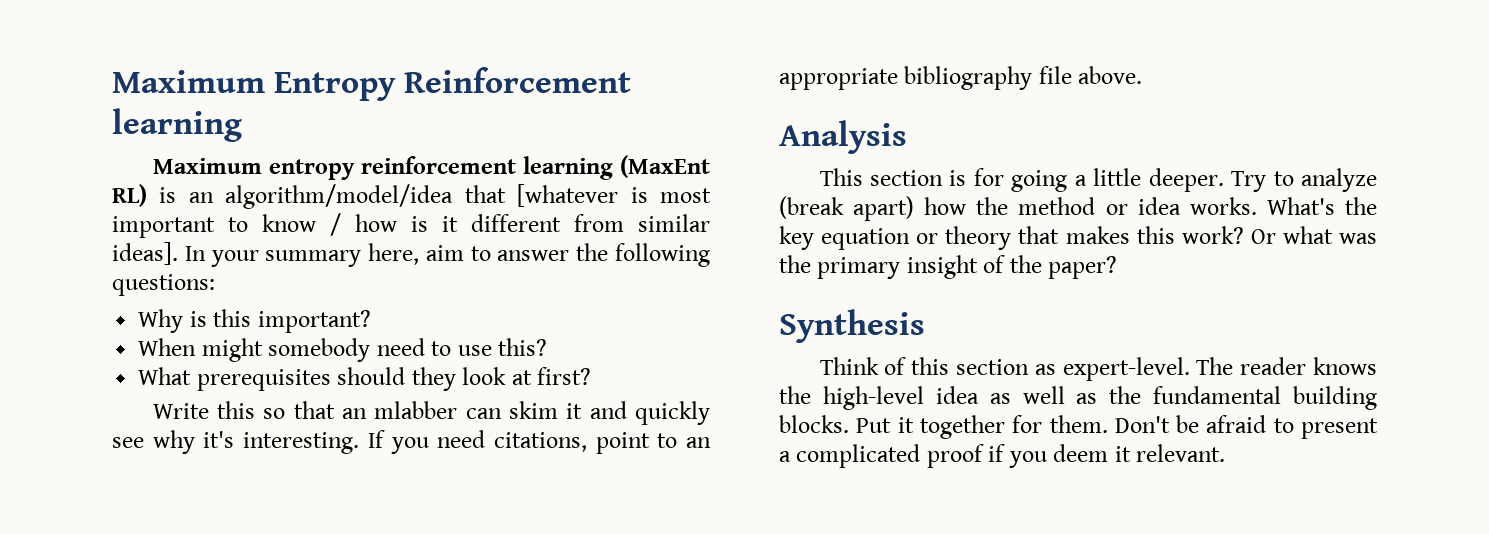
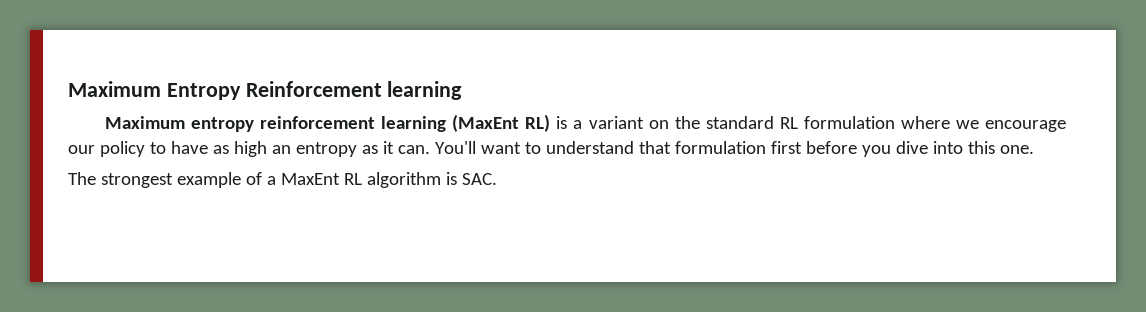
- Maximum entropy reinforcement learning (MaxEnt RL) is an algorithm/model/idea that [whatever is most important to know / how is it different from similar ideas]. In your summary here, aim to answer the following questions:
- Why is this important?
- When might somebody need to use this?
- What prerequisites should they look at first?
- Write this so that an mlabber can skim it and quickly see why it's interesting. If you need citations, point to an appropriate bibliography file above.
- Analysis
- This section is for going a little deeper. Try to analyze (break apart) how the method or idea works. What's the key equation or theory that makes this work? Or what was the primary insight of the paper?
- Synthesis
- Think of this section as expert-level. The reader knows the high-level idea as well as the fundamental building blocks. Put it together for them. Don't be afraid to present a complicated proof if you deem it relevant.
+ Maximum entropy reinforcement learning (MaxEnt RL) is a variant on the standard RL formulation where we encourage our policy to have as high an entropy as it can. You'll want to understand that formulation first before you dive into this one.
+ The strongest example of a MaxEnt RL algorithm is SAC.

